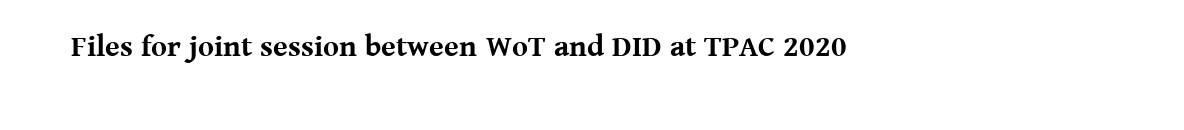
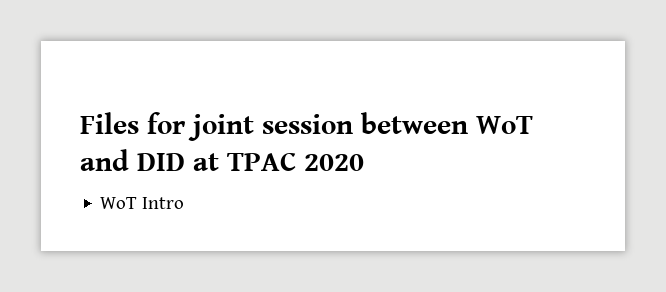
+ WoT Intro

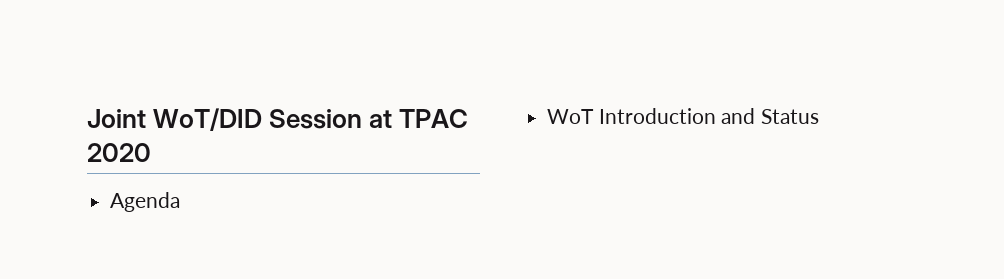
- Files for joint session between WoT and DID at TPAC 2020
+ Joint WoT/DID Session at TPAC 2020
- WoT Intro
+ Agenda
+ WoT Introduction and Status

